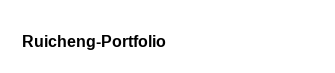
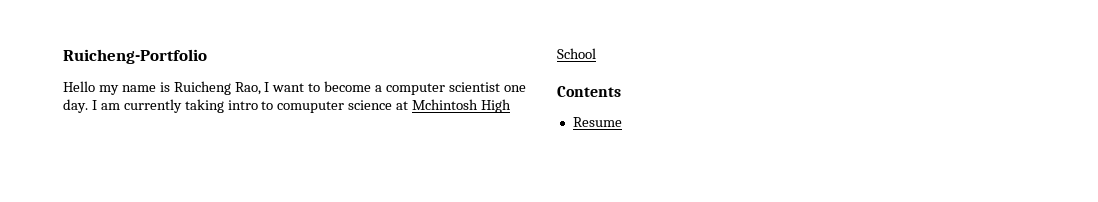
+ Hello my name is Ruicheng Rao, I want to become a computer scientist one day. I am currently taking intro to comuputer science at Mchintosh High School
+ Contents
+ Resume

